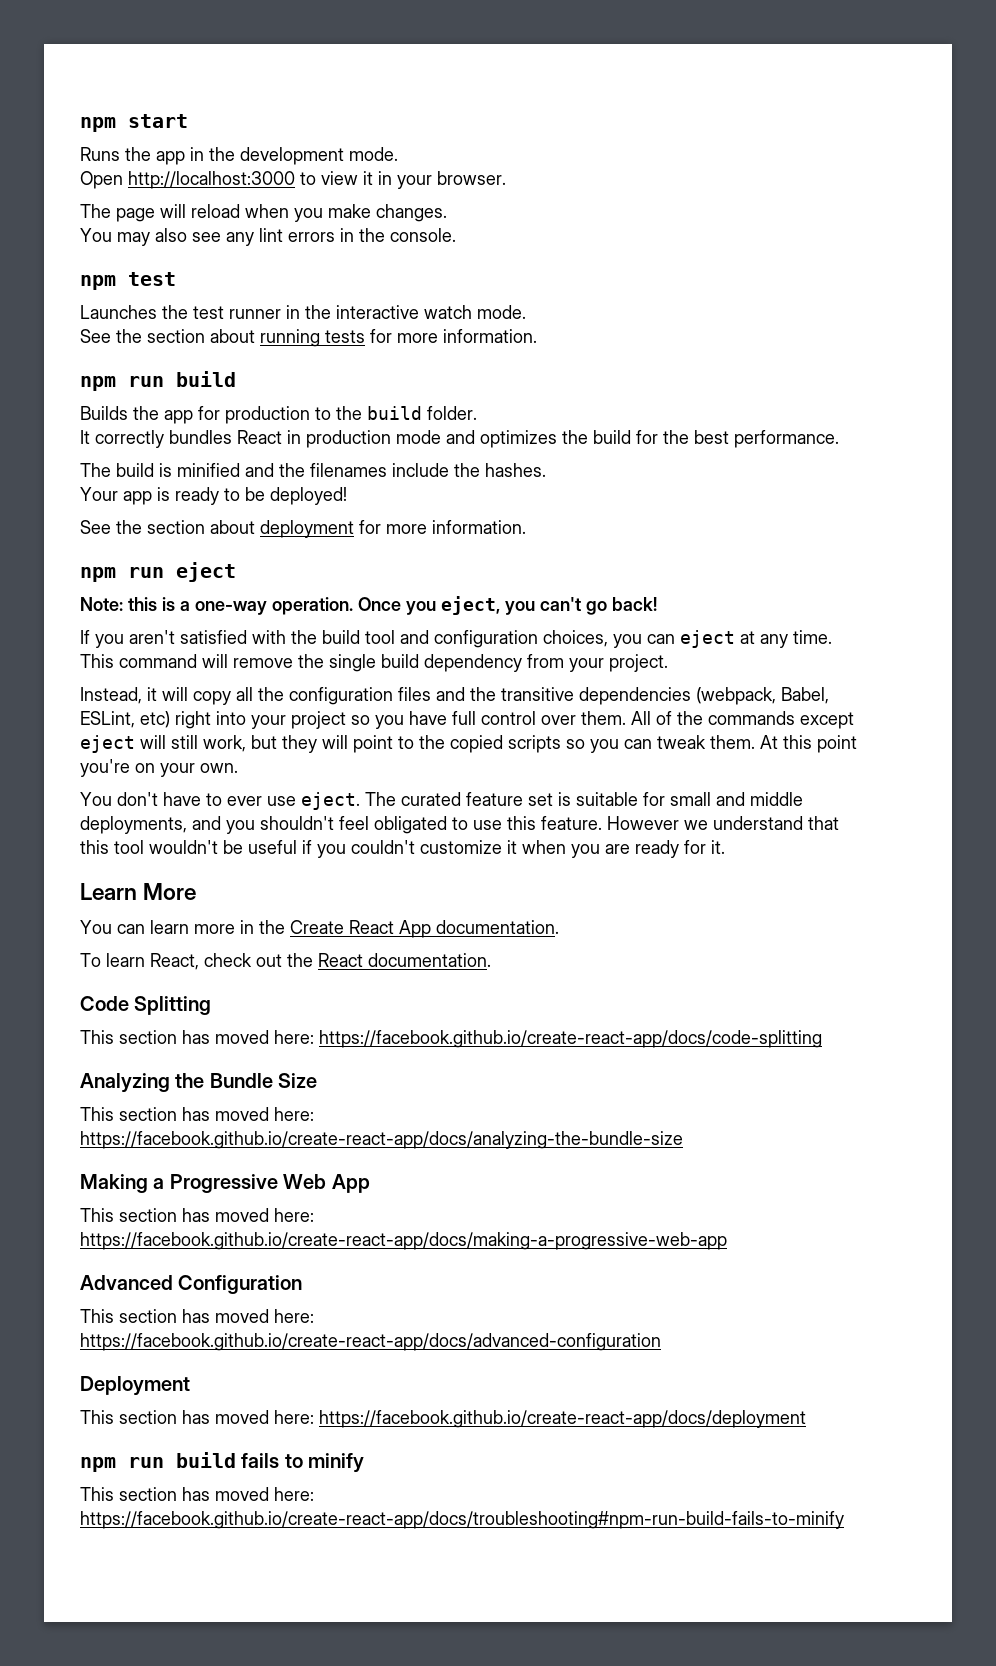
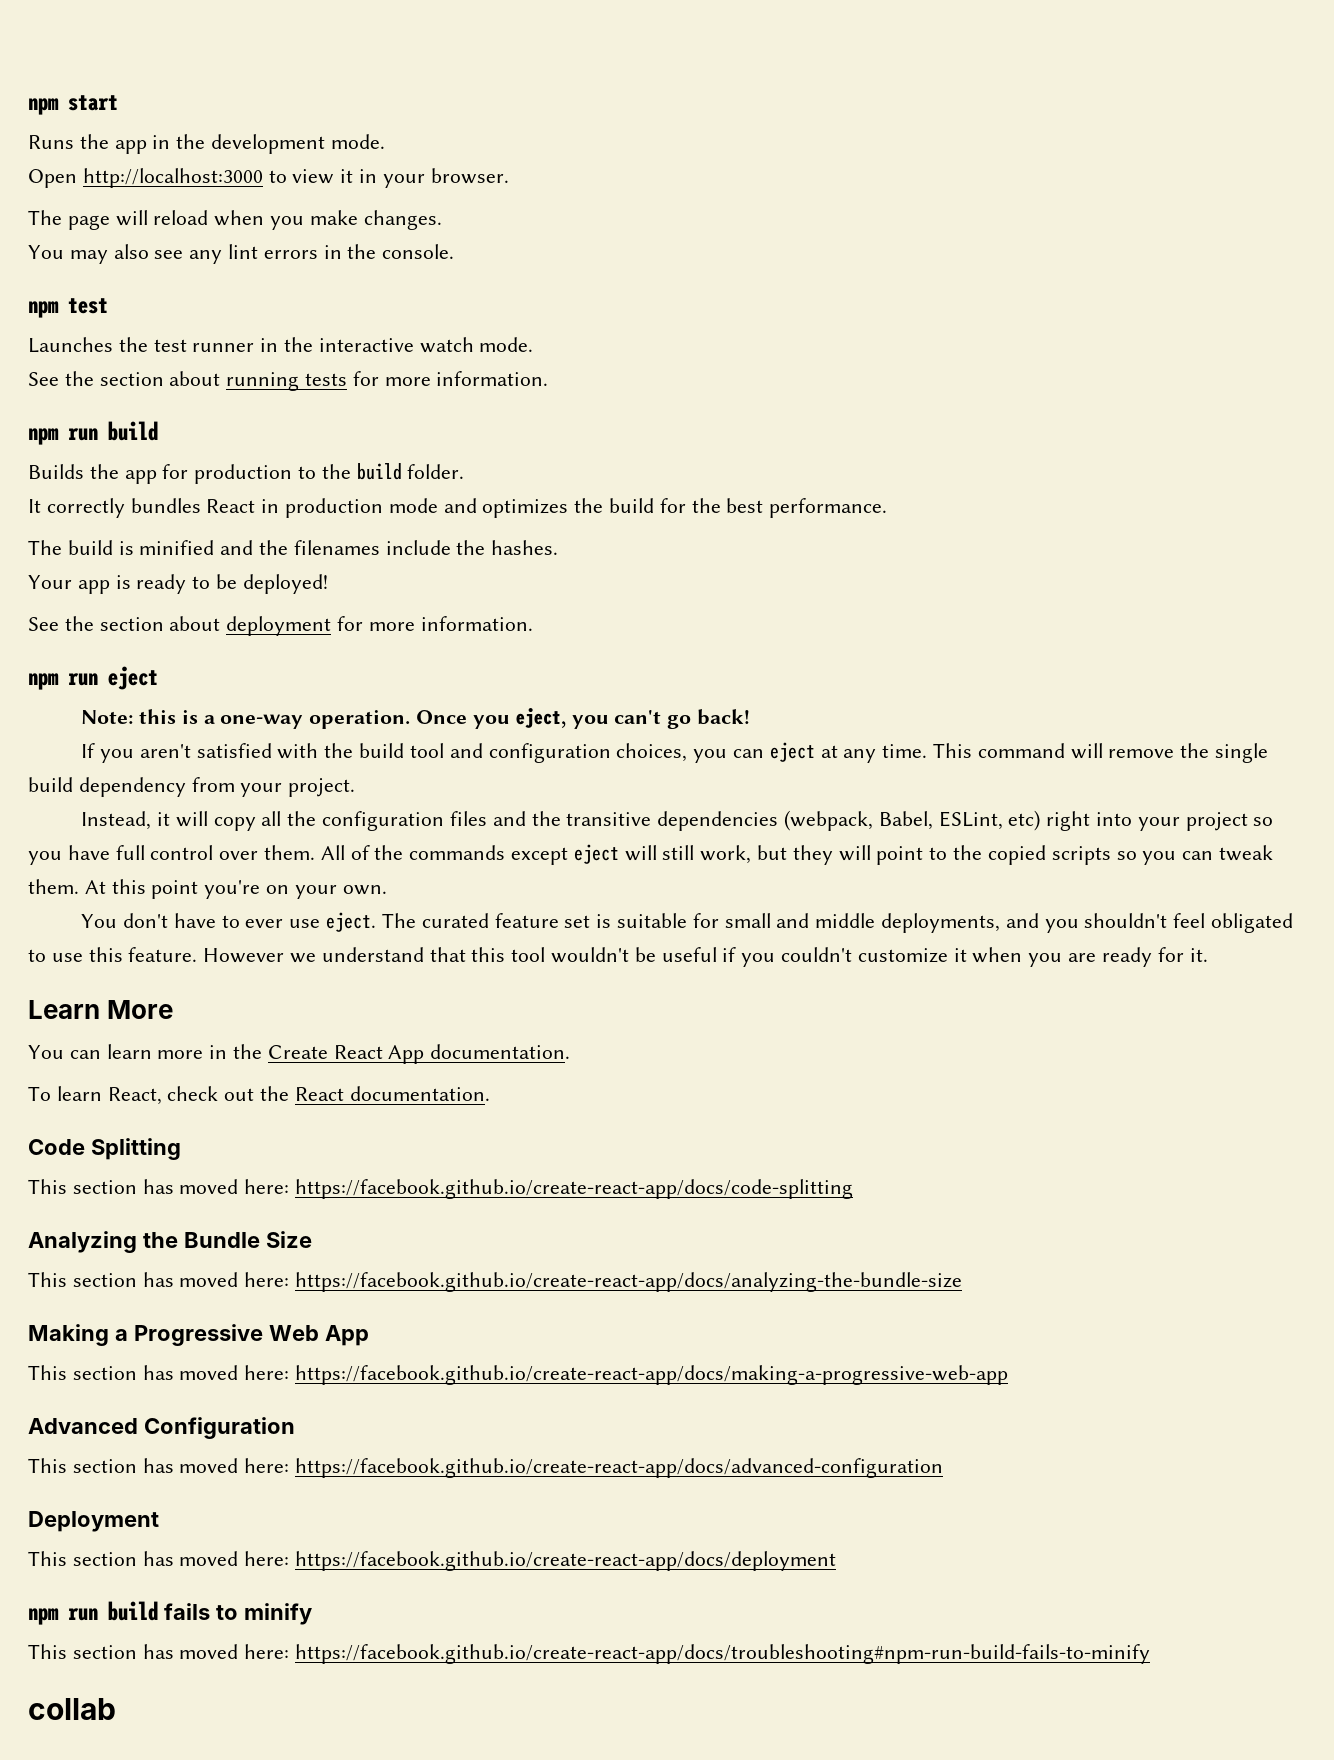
+ collab

